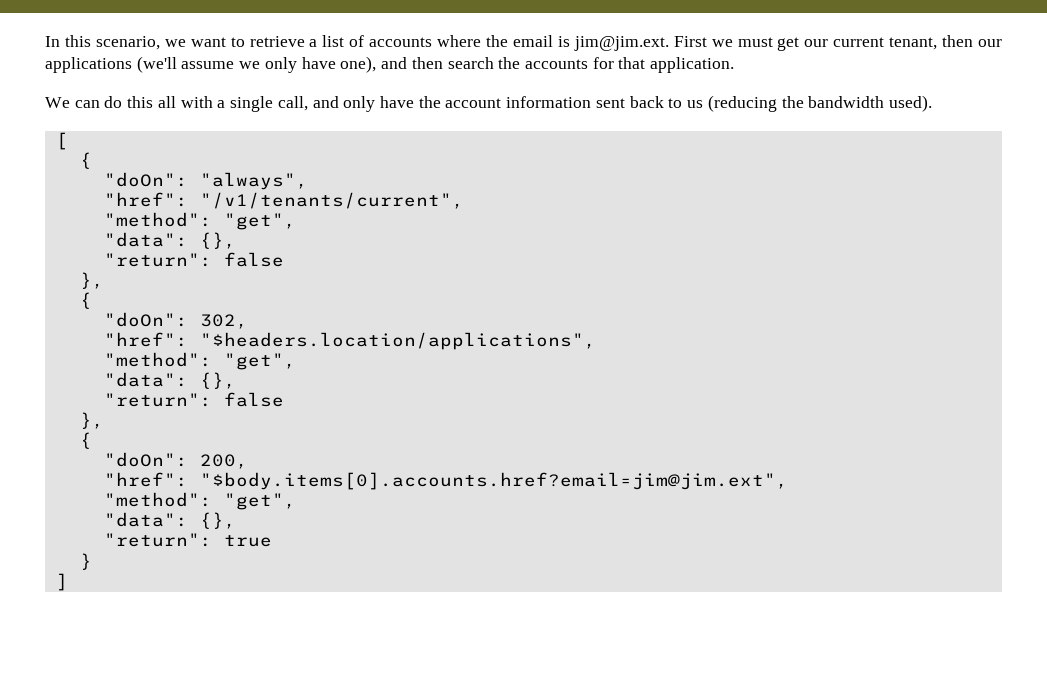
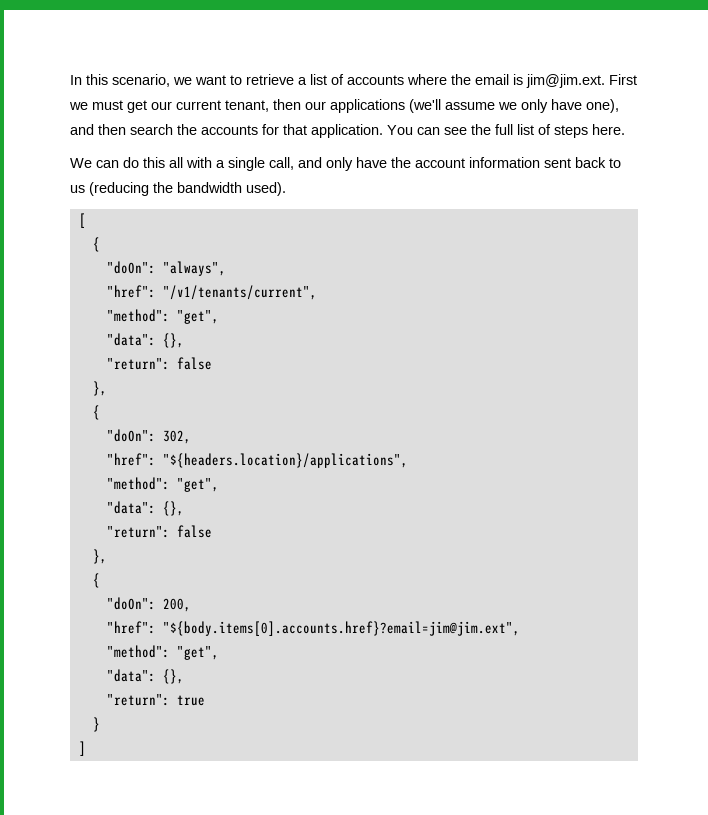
+ You can see the full list of steps here.
- "href": "$headers.location/applications",
+ "href": "${headers.location}/applications",
- "href": "$body.items[0].accounts.href?email=jim@jim.ext",
+ "href": "${body.items[0].accounts.href}?email=jim@jim.ext",

